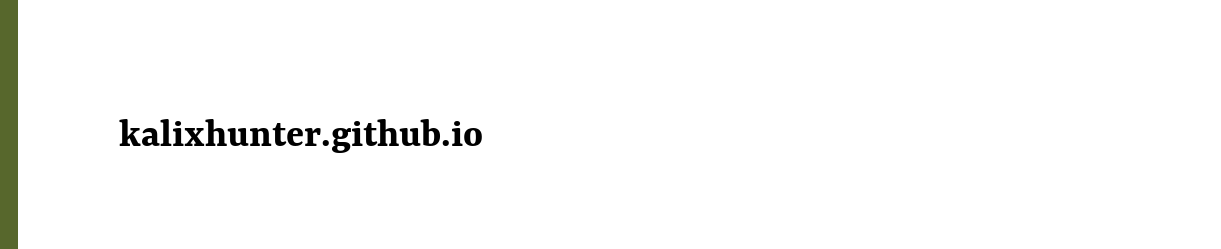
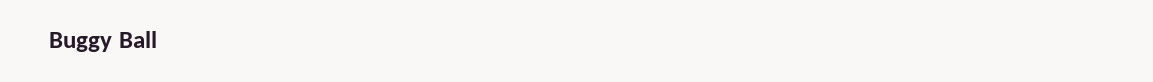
- kalixhunter.github.io
+ Buggy Ball

